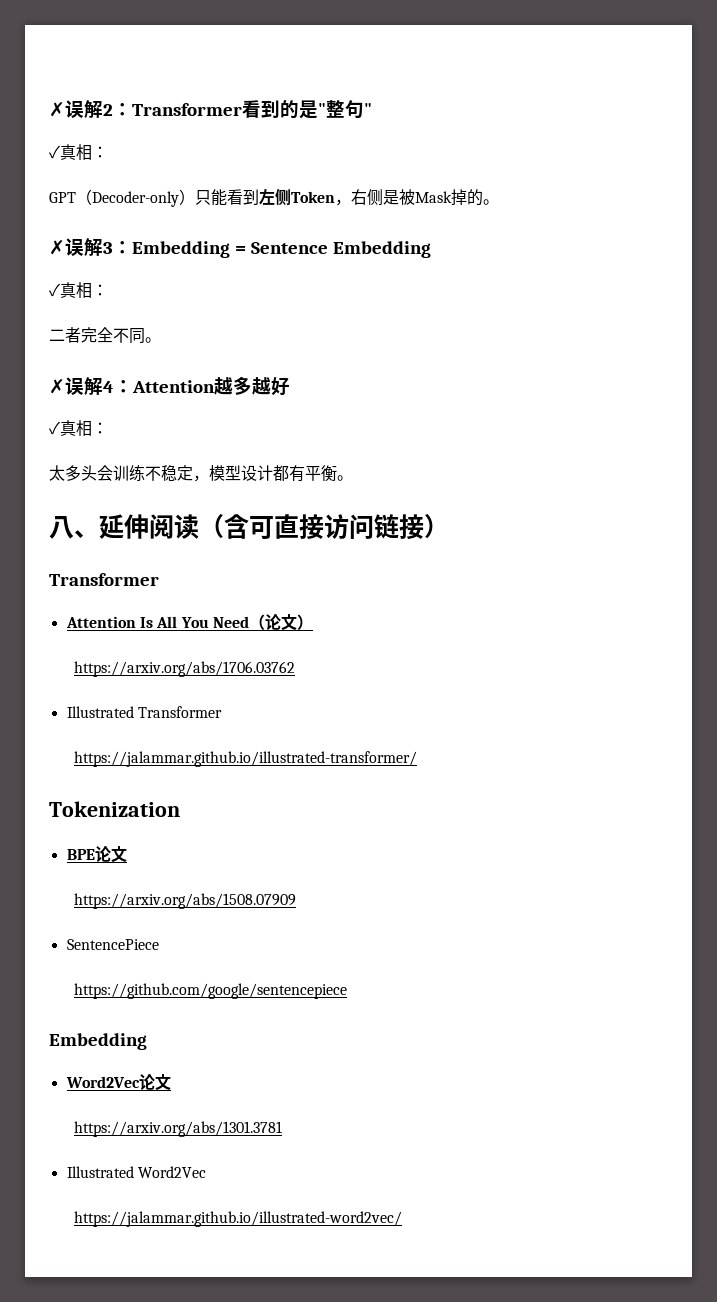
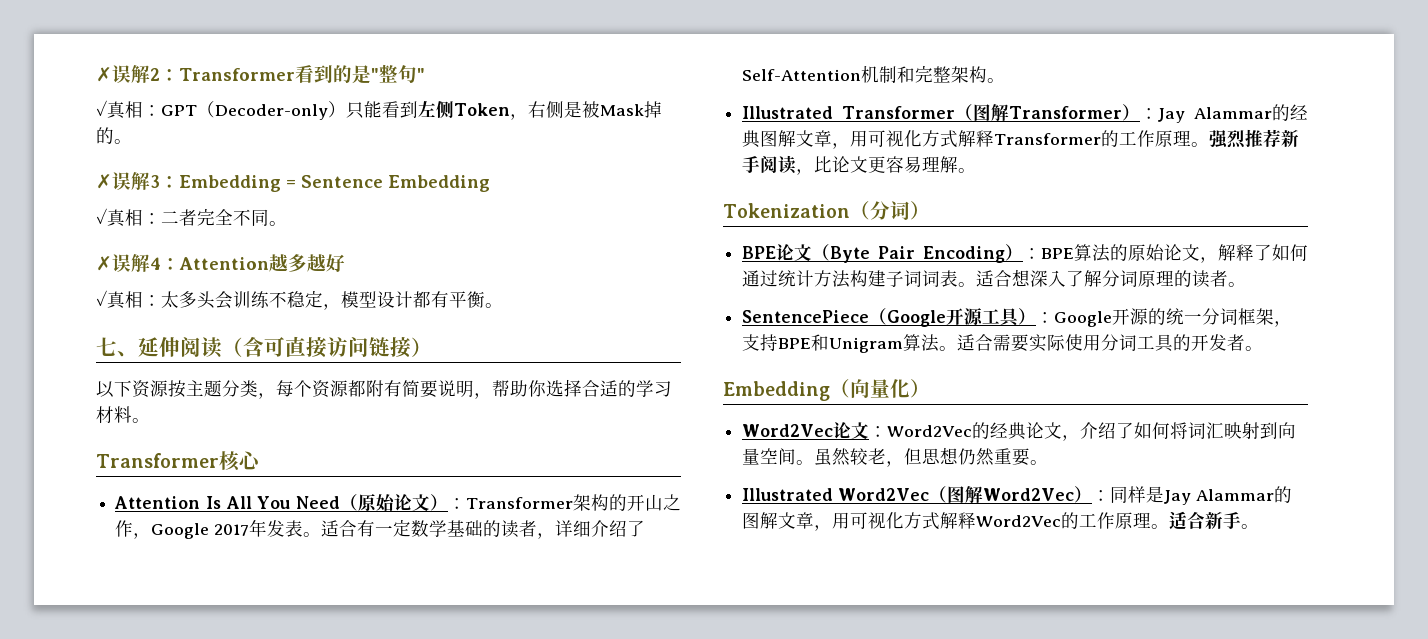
  ✗误解2：Transformer看到的是"整句"
- ✓真相：
- GPT（Decoder-only）只能看到左侧Token，右侧是被Mask掉的。
+ ✓真相：GPT（Decoder-only）只能看到左侧Token，右侧是被Mask掉的。
  ✗误解3：Embedding = Sentence Embedding
- ✓真相：
- 二者完全不同。
+ ✓真相：二者完全不同。
  ✗误解4：Attention越多越好
- ✓真相：
- 太多头会训练不稳定，模型设计都有平衡。
+ ✓真相：太多头会训练不稳定，模型设计都有平衡。
- 八、延伸阅读（含可直接访问链接）
- Transformer
+ 七、延伸阅读（含可直接访问链接）
+ 以下资源按主题分类，每个资源都附有简要说明，帮助你选择合适的学习材料。
+ Transformer核心
- Attention Is All You Need（论文）
- https://arxiv.org/abs/1706.03762
- Illustrated Transformer
- https://jalammar.github.io/illustrated-transformer/
+ Attention Is All You Need（原始论文）：Transformer架构的开山之作，Google 2017年发表。适合有一定数学基础的读者，详细介绍了Self-Attention机制和完整架构。
+ Illustrated Transformer（图解Transformer）：Jay Alammar的经典图解文章，用可视化方式解释Transformer的工作原理。强烈推荐新手阅读，比论文更容易理解。
- Tokenization
+ Tokenization（分词）
- BPE论文
- https://arxiv.org/abs/1508.07909
- SentencePiece
- https://github.com/google/sentencepiece
- Embedding
+ BPE论文（Byte Pair Encoding）：BPE算法的原始论文，解释了如何通过统计方法构建子词词表。适合想深入了解分词原理的读者。
+ SentencePiece（Google开源工具）：Google开源的统一分词框架，支持BPE和Unigram算法。适合需要实际使用分词工具的开发者。
+ Embedding（向量化）
- Word2Vec论文
- https://arxiv.org/abs/1301.3781
- Illustrated Word2Vec
- https://jalammar.github.io/illustrated-word2vec/
+ Word2Vec论文：Word2Vec的经典论文，介绍了如何将词汇映射到向量空间。虽然较老，但思想仍然重要。
+ Illustrated Word2Vec（图解Word2Vec）：同样是Jay Alammar的图解文章，用可视化方式解释Word2Vec的工作原理。适合新手。

